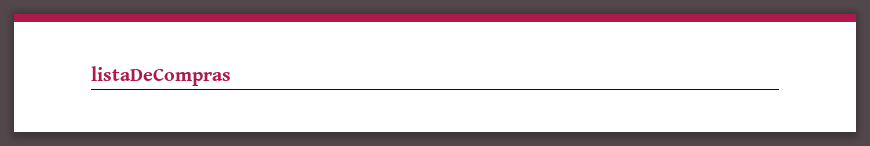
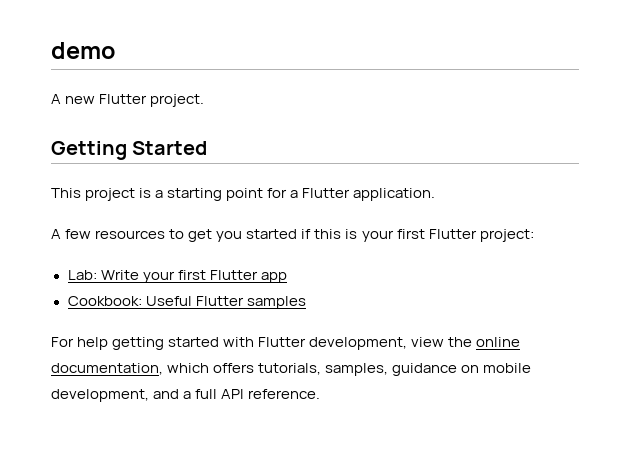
- listaDeCompras
+ demo
+ A new Flutter project.
+ Getting Started
+ This project is a starting point for a Flutter application.
+ A few resources to get you started if this is your first Flutter project:
+ Lab: Write your first Flutter app
+ Cookbook: Useful Flutter samples
+ For help getting started with Flutter development, view the online documentation, which offers tutorials, samples, guidance on mobile development, and a full API reference.

